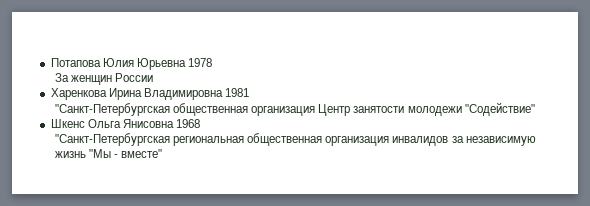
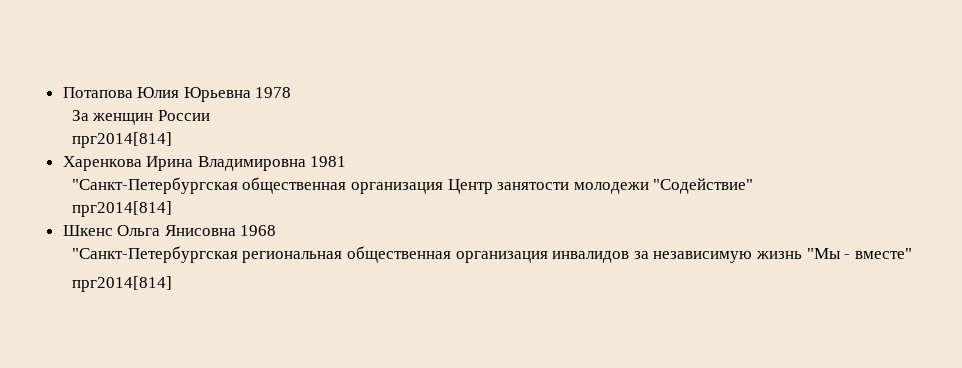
  За женщин России
+ прг2014[814]
  "Санкт-Петербургская общественная организация Центр занятости молодежи "Содействие"
+ прг2014[814]
  "Санкт-Петербургская региональная общественная организация инвалидов за независимую жизнь "Мы - вместе"
+ прг2014[814]

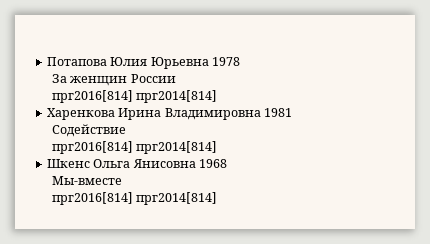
  За женщин России
- прг2014[814]
+ прг2016[814] прг2014[814]
- "Санкт-Петербургская общественная организация Центр занятости молодежи "Содействие"
- прг2014[814]
+ Содействие
+ прг2016[814] прг2014[814]
- "Санкт-Петербургская региональная общественная организация инвалидов за независимую жизнь "Мы - вместе"
- прг2014[814]
+ Мы-вместе
+ прг2016[814] прг2014[814]

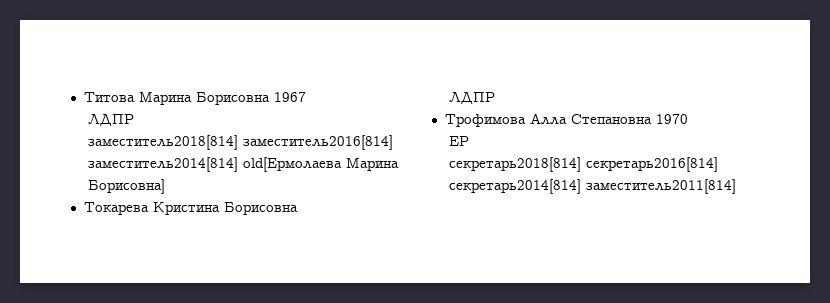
- Потапова Юлия Юрьевна 1978
- За женщин России
- прг2016[814] прг2014[814]
- Харенкова Ирина Владимировна 1981
- Содействие
- прг2016[814] прг2014[814]
- Шкенс Ольга Янисовна 1968
- Мы-вместе
- прг2016[814] прг2014[814]
+ Титова Марина Борисовна 1967
+ ЛДПР
+ заместитель2018[814] заместитель2016[814] заместитель2014[814] old[Ермолаева Марина Борисовна]
+ Токарева Кристина Борисовна
+ ЛДПР
+ Трофимова Алла Степановна 1970
+ ЕР
+ секретарь2018[814] секретарь2016[814] секретарь2014[814] заместитель2011[814]

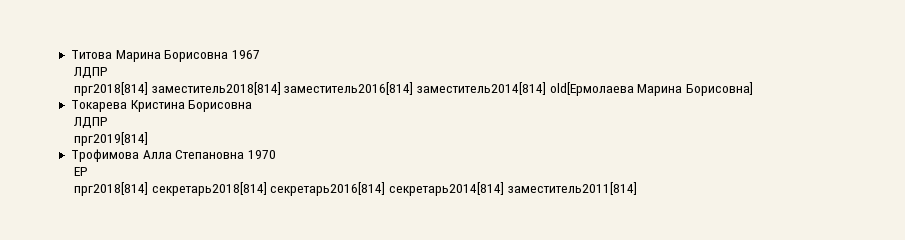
- заместитель2018[814] заместитель2016[814] заместитель2014[814] old[Ермолаева Марина Борисовна]
+ прг2018[814] заместитель2018[814] заместитель2016[814] заместитель2014[814] old[Ермолаева Марина Борисовна]
+ прг2019[814]
- секретарь2018[814] секретарь2016[814] секретарь2014[814] заместитель2011[814]
+ прг2018[814] секретарь2018[814] секретарь2016[814] секретарь2014[814] заместитель2011[814]

